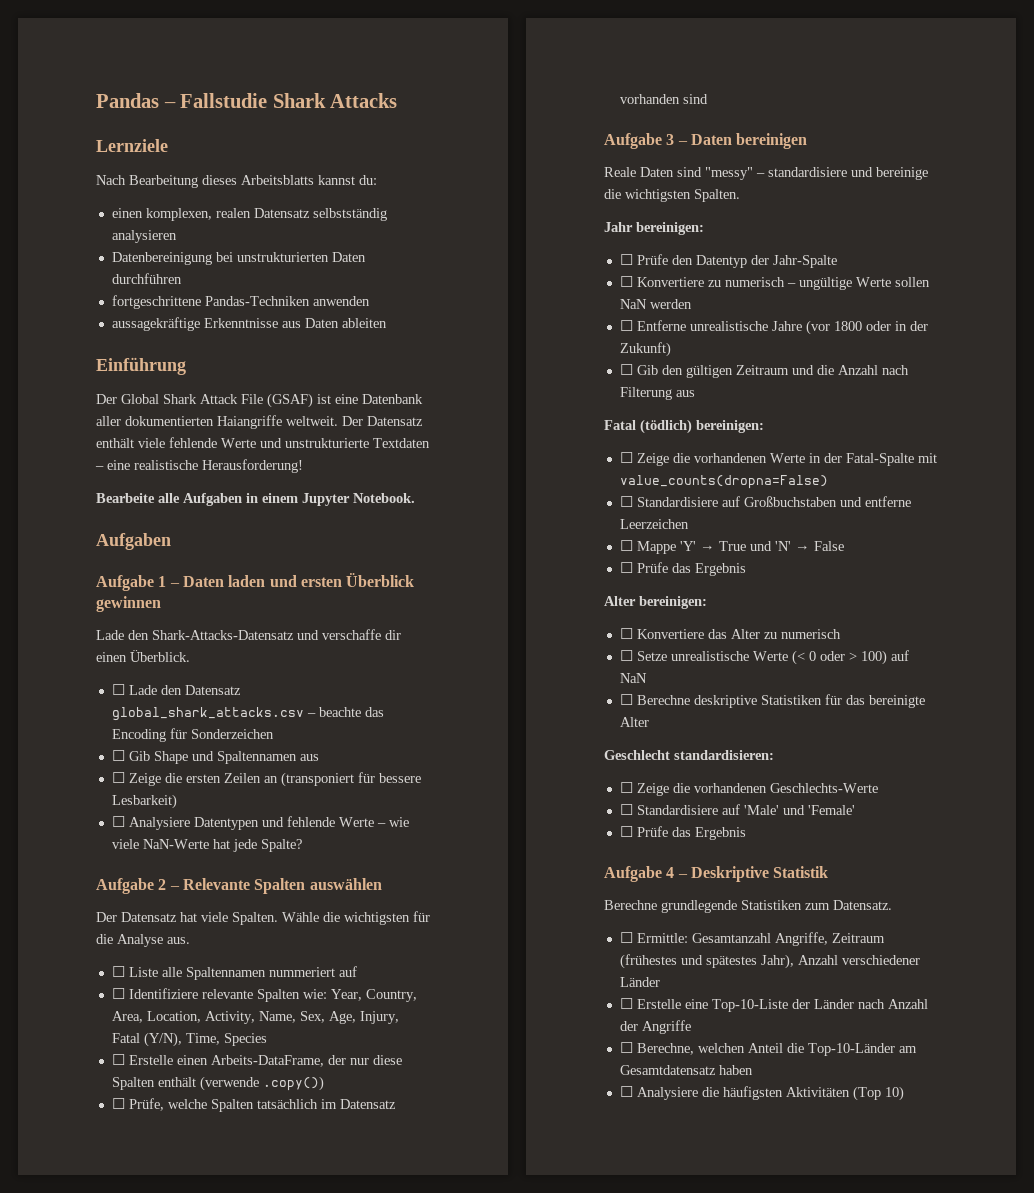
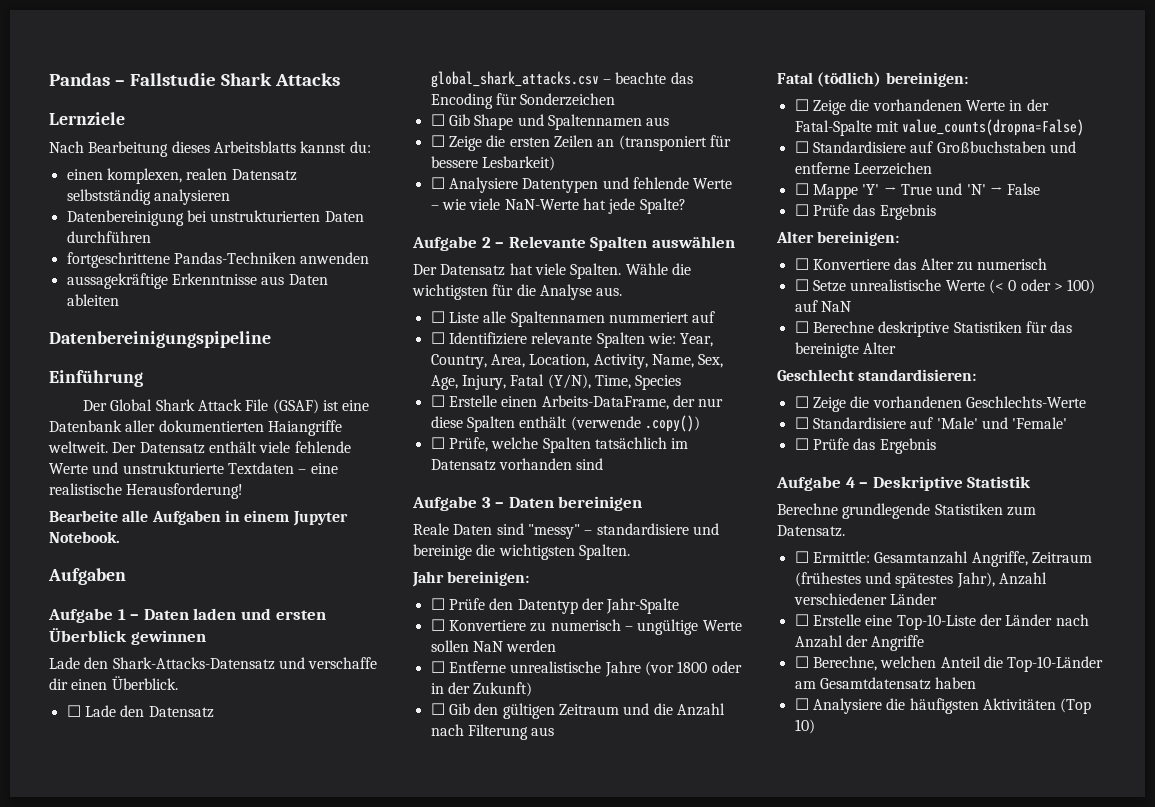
+ Datenbereinigungspipeline

